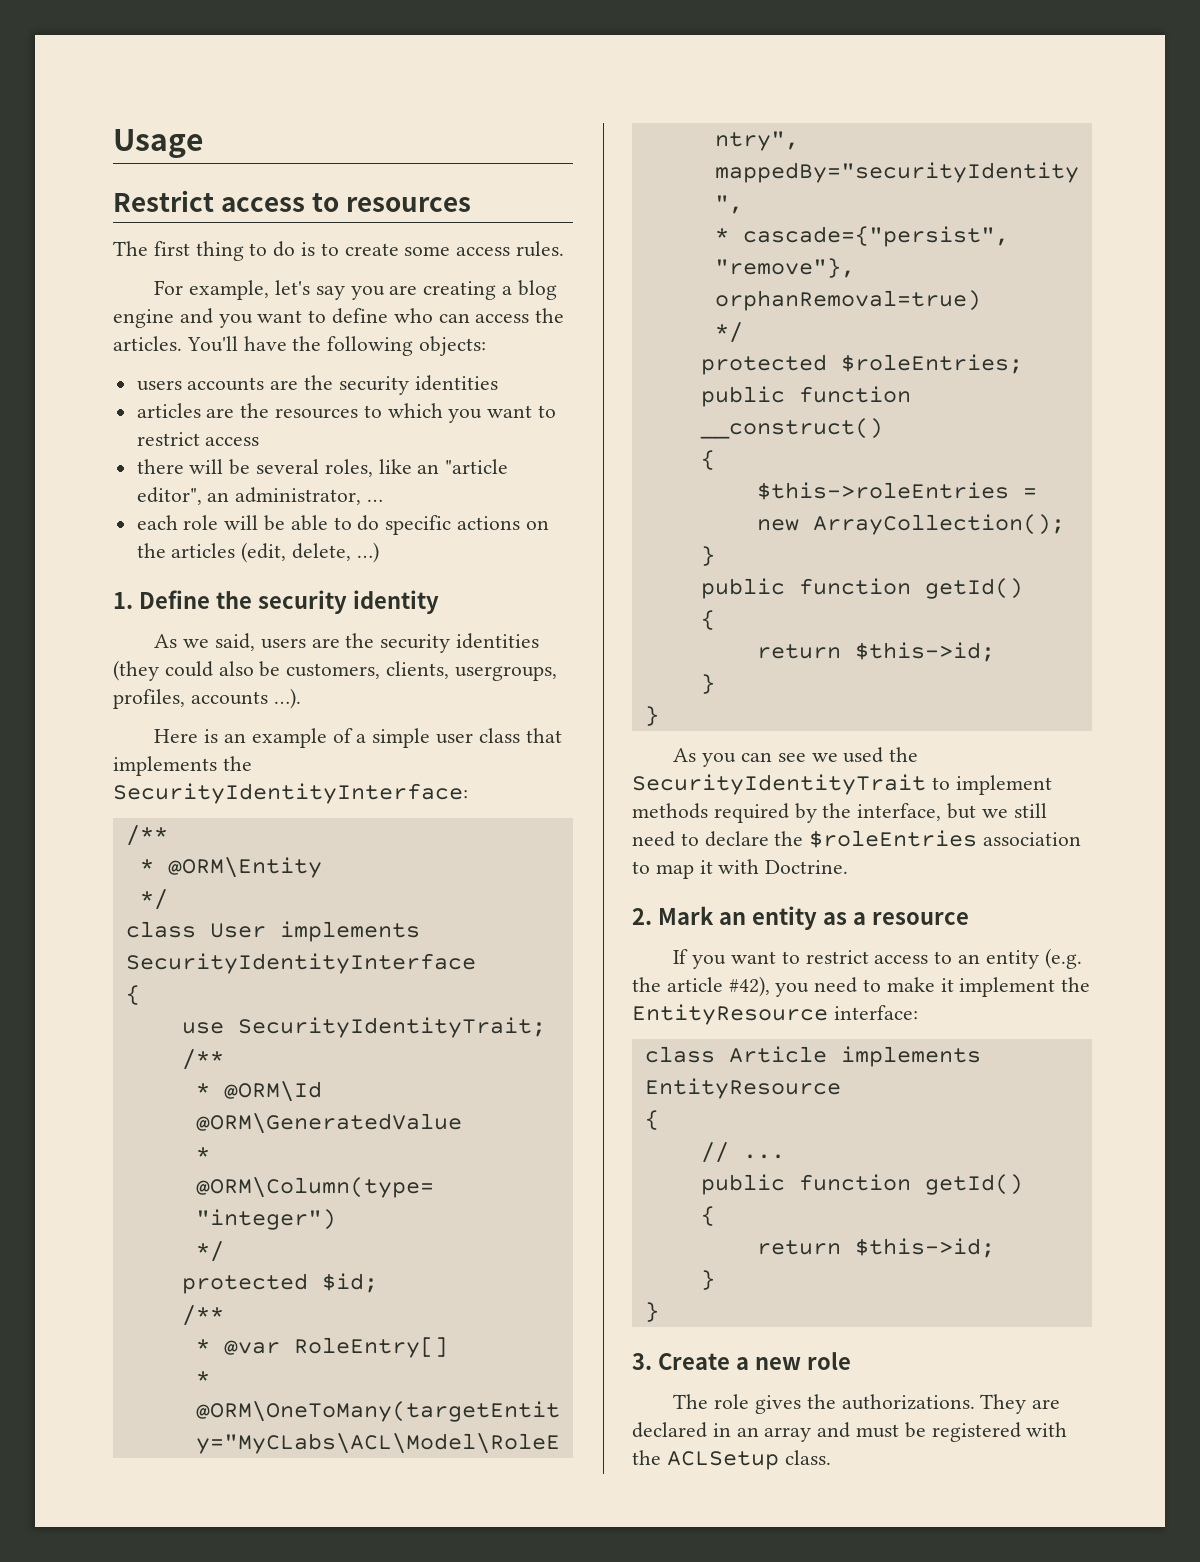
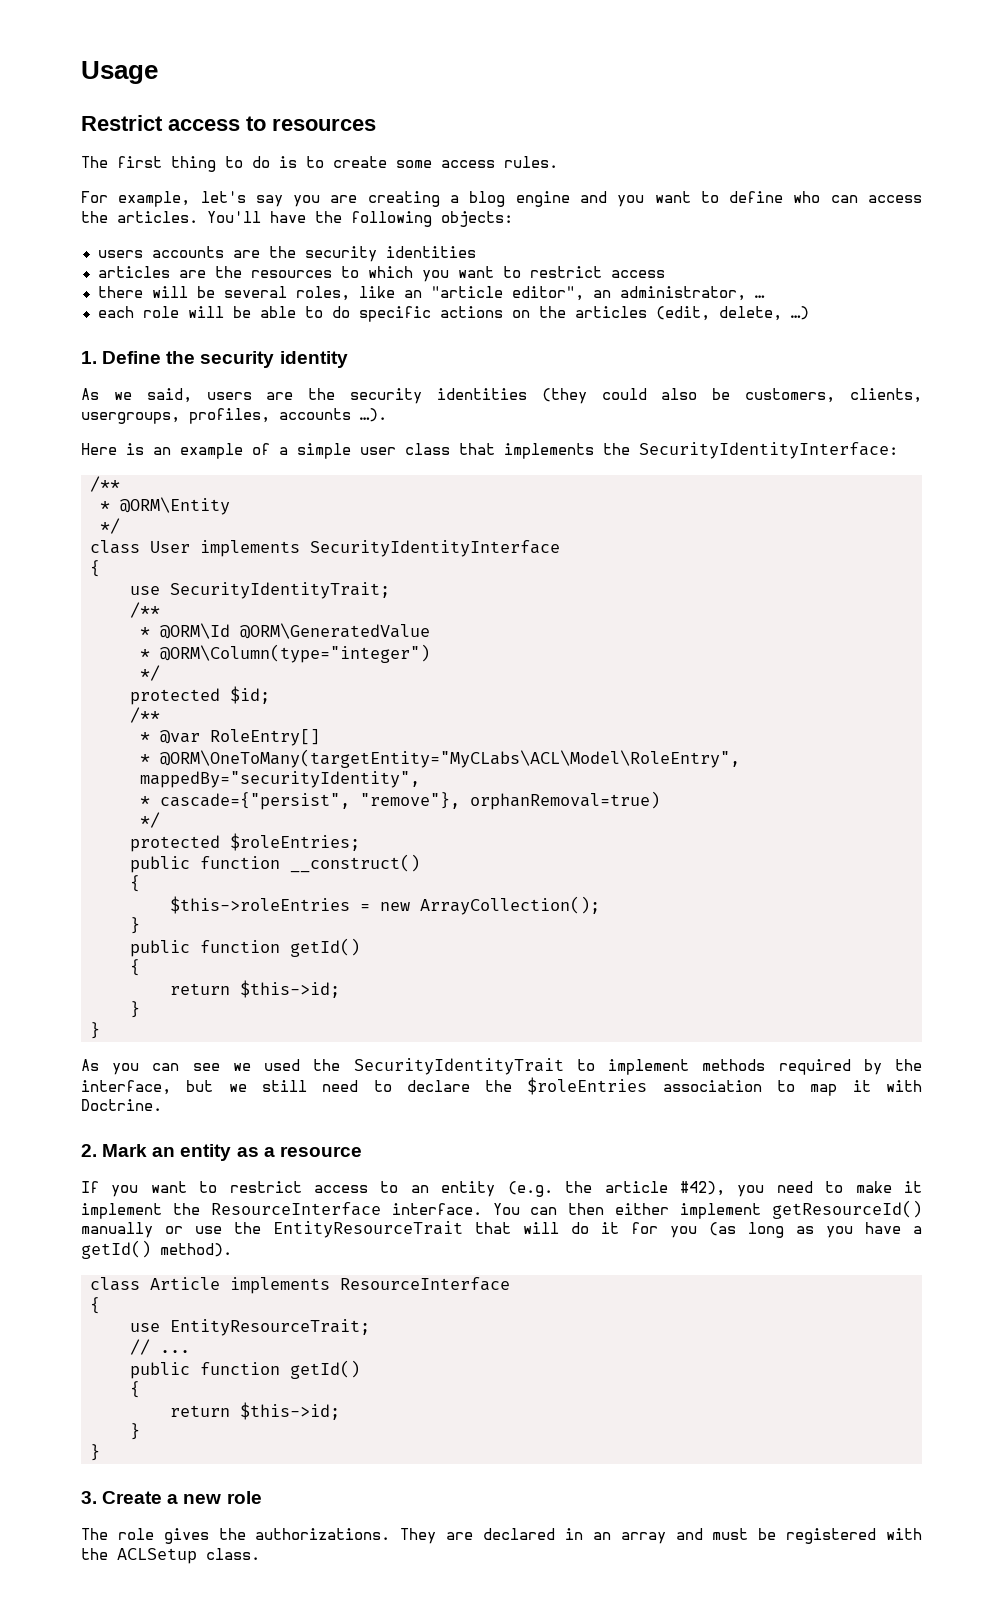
- If you want to restrict access to an entity (e.g. the article #42), you need to make it implement the EntityResource interface:
+ If you want to restrict access to an entity (e.g. the article #42), you need to make it implement the ResourceInterface interface. You can then either implement getResourceId() manually or use the EntityResourceTrait that will do it for you (as long as you have a getId() method).
- class Article implements EntityResource
+ class Article implements ResourceInterface
  {
+ use EntityResourceTrait;

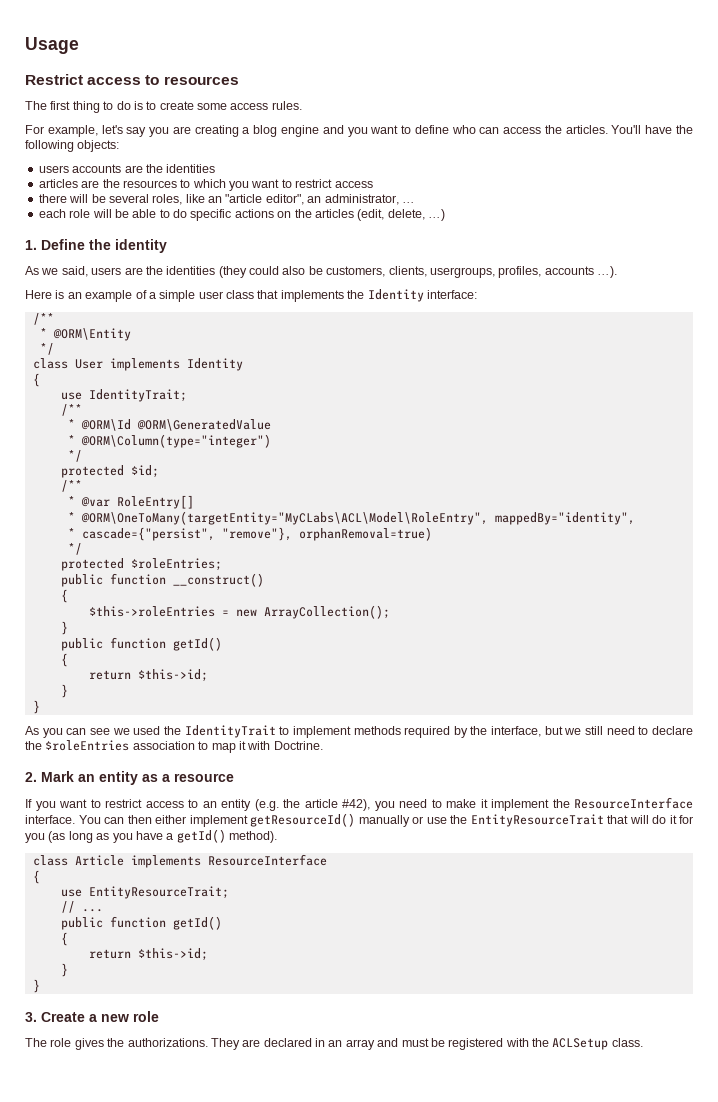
- users accounts are the security identities
+ users accounts are the identities
- 1. Define the security identity
+ 1. Define the identity
- As we said, users are the security identities (they could also be customers, clients, usergroups, profiles, accounts …).
+ As we said, users are the identities (they could also be customers, clients, usergroups, profiles, accounts …).
- Here is an example of a simple user class that implements the SecurityIdentityInterface:
+ Here is an example of a simple user class that implements the Identity interface:
- class User implements SecurityIdentityInterface
+ class User implements Identity
  {
- use SecurityIdentityTrait;
+ use IdentityTrait;
- * @ORM\OneToMany(targetEntity="MyCLabs\ACL\Model\RoleEntry", mappedBy="securityIdentity",
+ * @ORM\OneToMany(targetEntity="MyCLabs\ACL\Model\RoleEntry", mappedBy="identity",
- As you can see we used the SecurityIdentityTrait to implement methods required by the interface, but we still need to declare the $roleEntries association to map it with Doctrine.
+ As you can see we used the IdentityTrait to implement methods required by the interface, but we still need to declare the $roleEntries association to map it with Doctrine.

